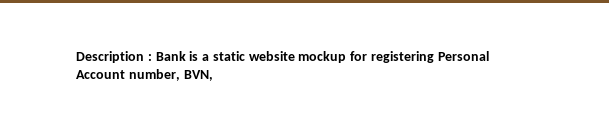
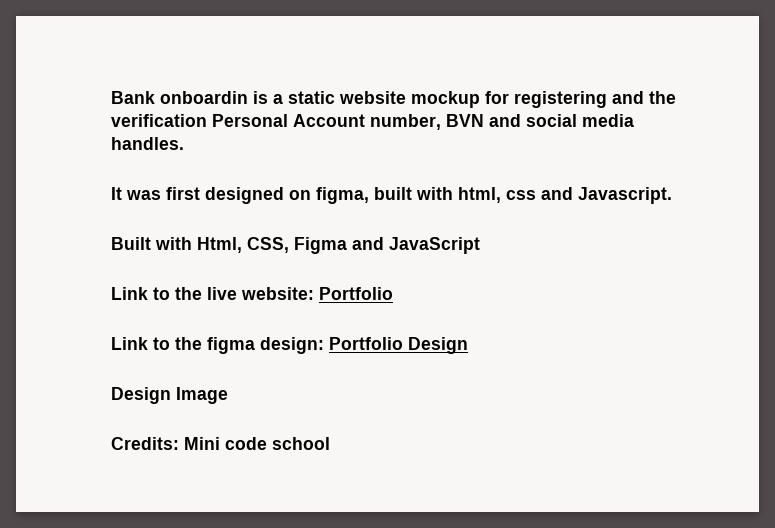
- Description : Bank is a static website mockup for registering Personal Account number, BVN,
+ Bank onboardin is a static website mockup for registering and the verification Personal Account number, BVN and social media handles.
+ It was first designed on figma, built with html, css and Javascript.
+ Built with Html, CSS, Figma and JavaScript
+ Link to the live website: Portfolio
+ Link to the figma design: Portfolio Design
+ Design Image
+ Credits: Mini code school

